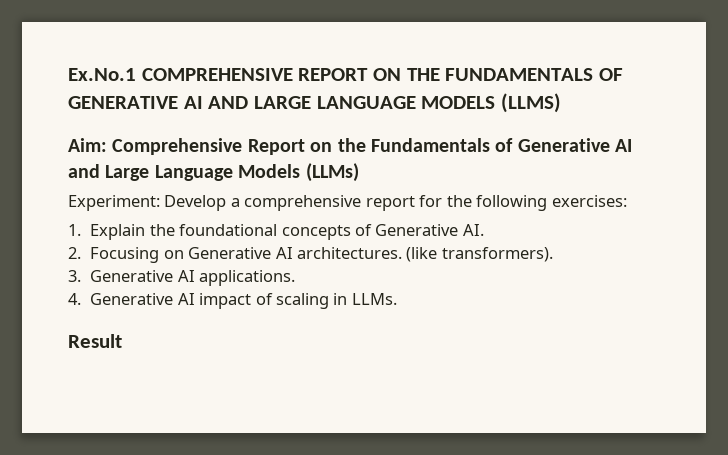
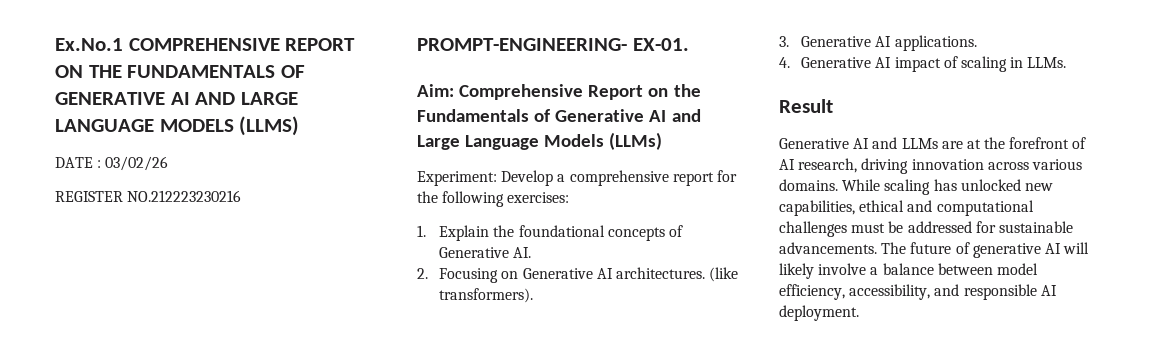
+ DATE : 03/02/26
+ REGISTER NO.212223230216
+ PROMPT-ENGINEERING- EX-01.
+ Generative AI and LLMs are at the forefront of AI research, driving innovation across various domains. While scaling has unlocked new capabilities, ethical and computational challenges must be addressed for sustainable advancements. The future of generative AI will likely involve a balance between model efficiency, accessibility, and responsible AI deployment.

